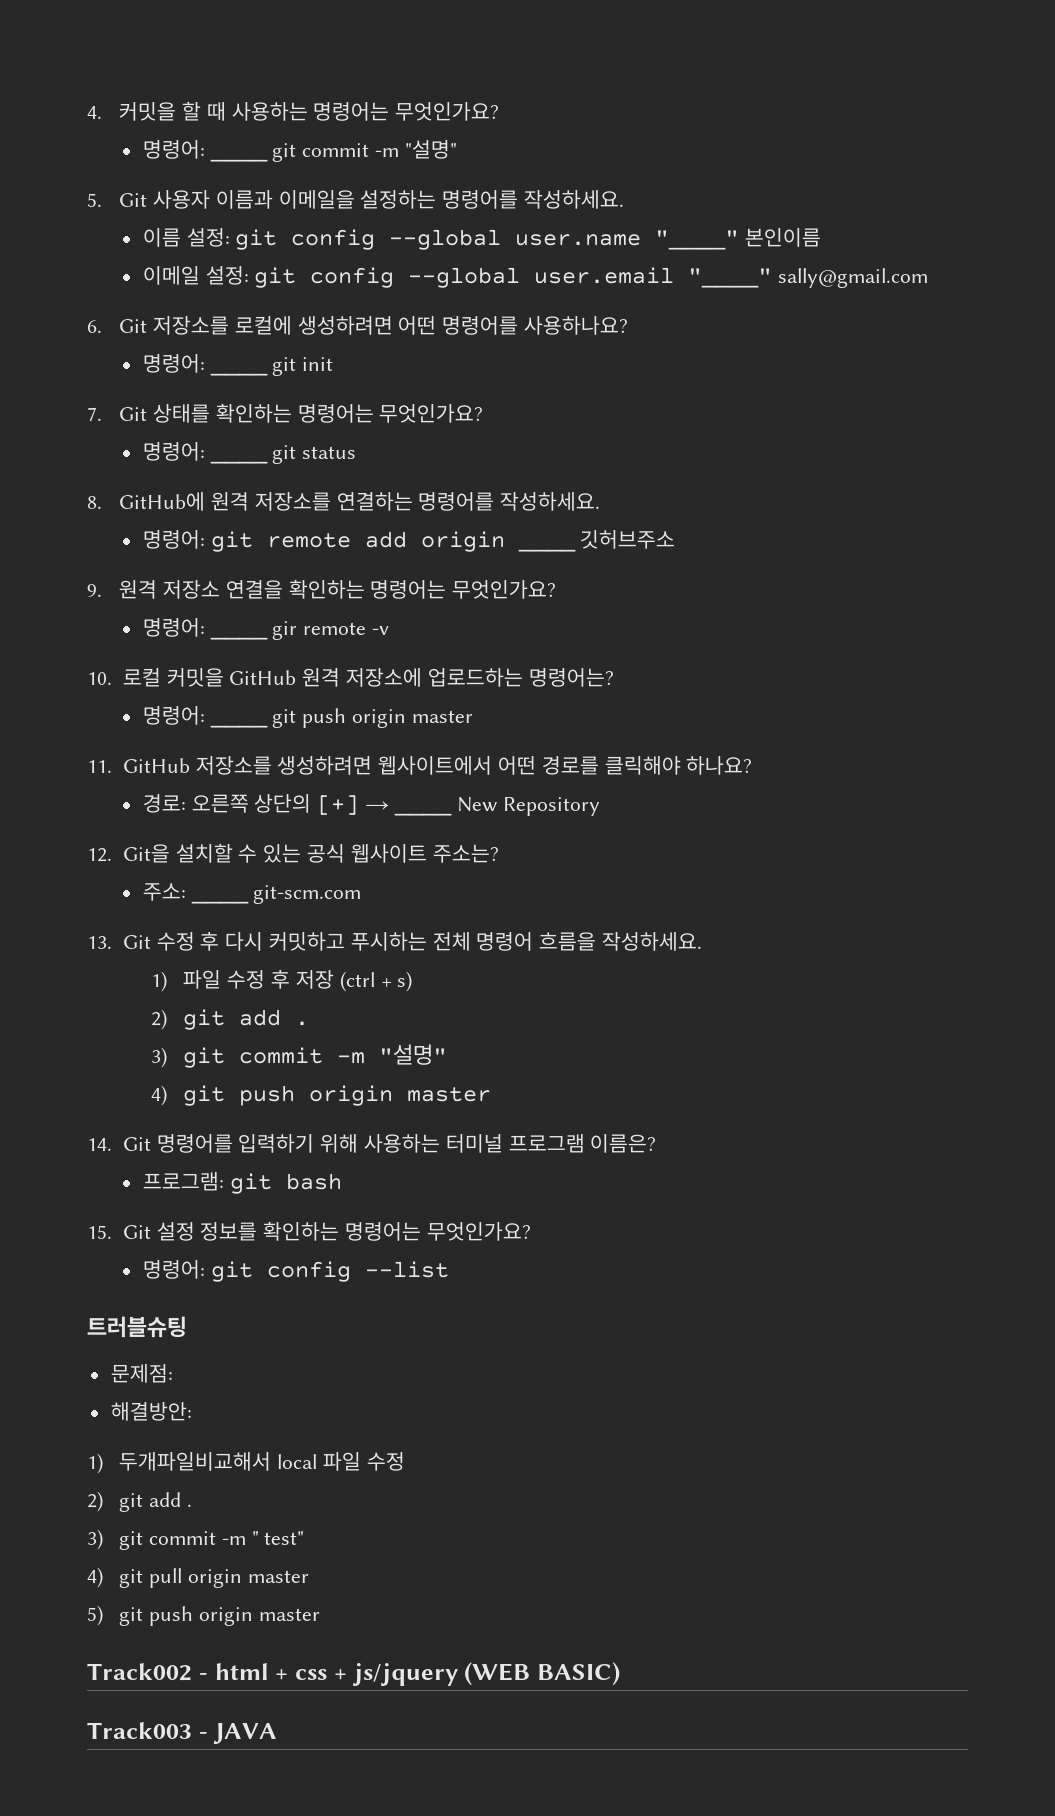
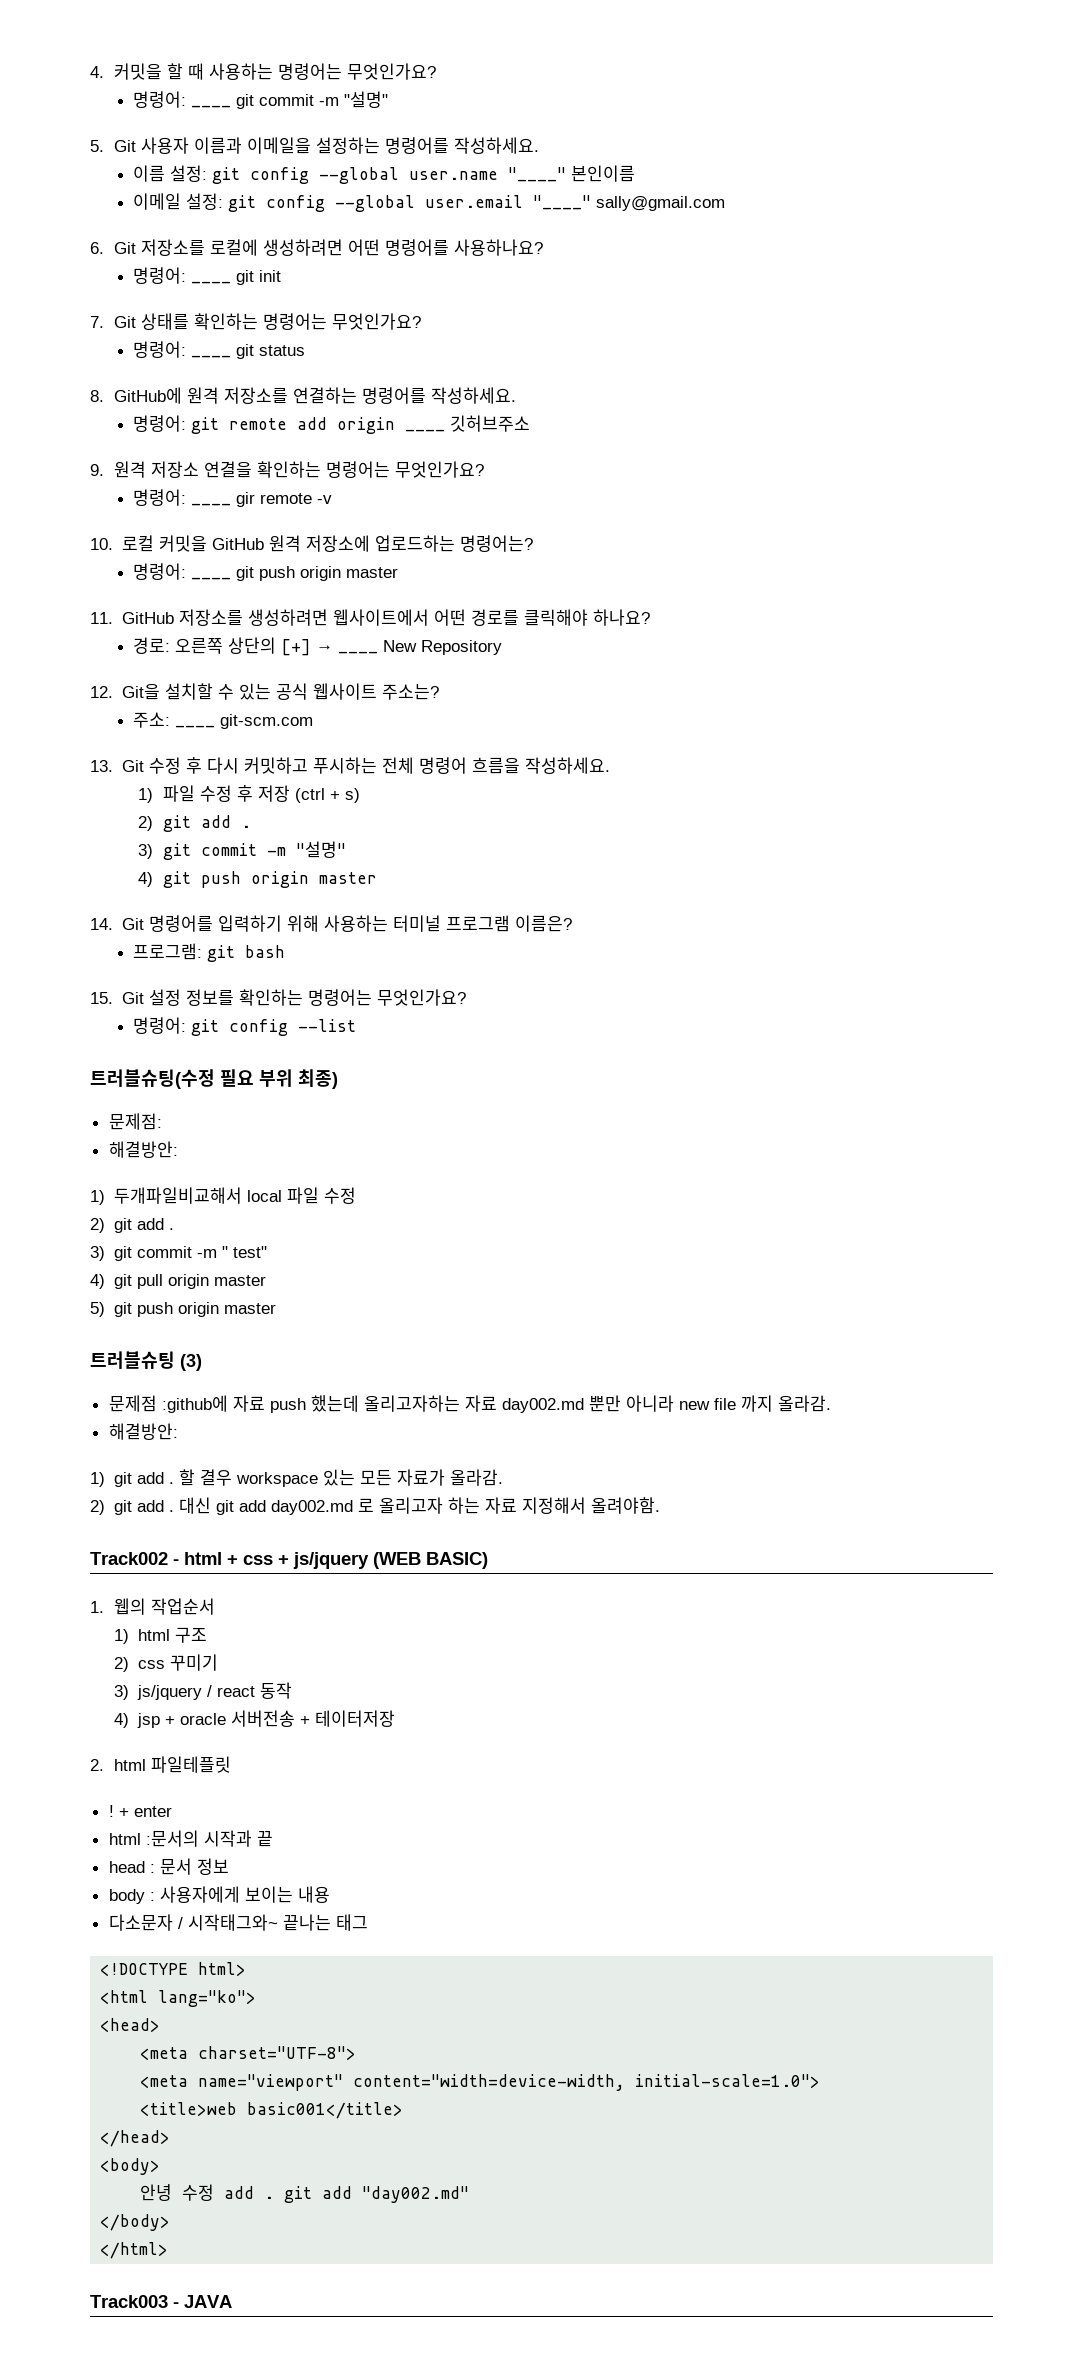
- 트러블슈팅
+ 트러블슈팅(수정 필요 부위 최종)
+ 트러블슈팅 (3)
+ 문제점 :github에 자료 push 했는데 올리고자하는 자료 day002.md 뿐만 아니라 new file 까지 올라감.
+ 해결방안:
+ 1) git add . 할 결우 workspace 있는 모든 자료가 올라감.
+ 2) git add . 대신 git add day002.md 로 올리고자 하는 자료 지정해서 올려야함.
+ 1. 웹의 작업순서
+ 1) html 구조
+ 2) css 꾸미기
+ 3) js/jquery / react 동작
+ 4) jsp + oracle 서버전송 + 테이터저장
+ 2. html 파일테플릿
+ ! + enter
+ html :문서의 시작과 끝
+ head : 문서 정보
+ body : 사용자에게 보이는 내용
+ 다소문자 / 시작태그와~ 끝나는 태그
+ <!DOCTYPE html>
+ <html lang="ko">
+ <head>
+ <meta charset="UTF-8">
+ <meta name="viewport" content="width=device-width, initial-scale=1.0">
+ <title>web basic001</title>
+ </head>
+ <body>
+ 안녕 수정 add . git add "day002.md"
+ </body>
+ </html>

